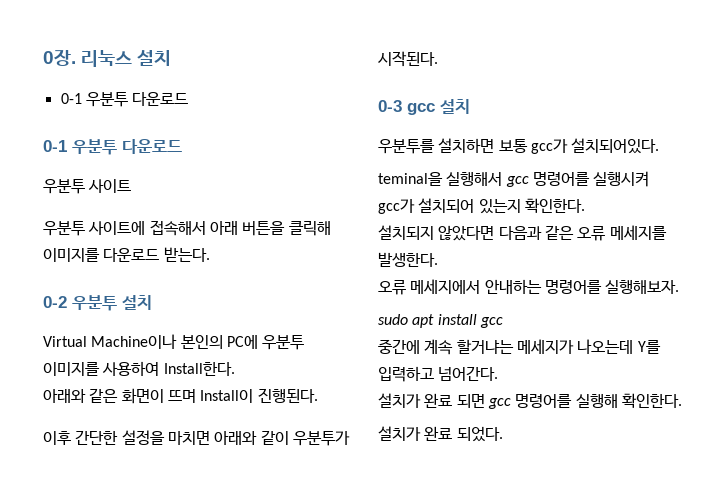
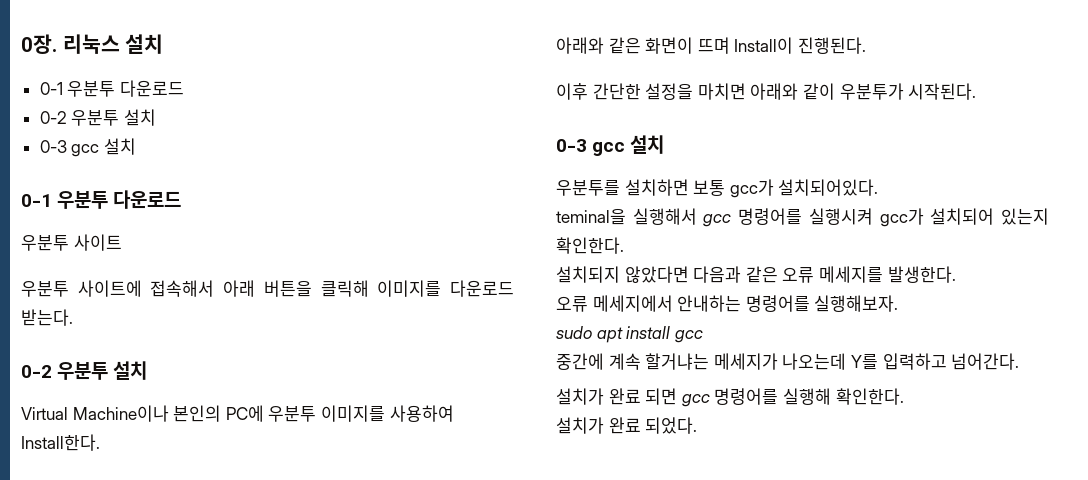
  리눅스 설치
  0-1 우분투 다운로드
+ 0-2 우분투 설치
+ 0-3 gcc 설치

